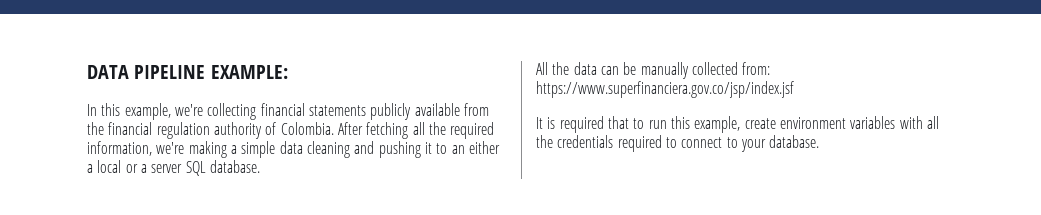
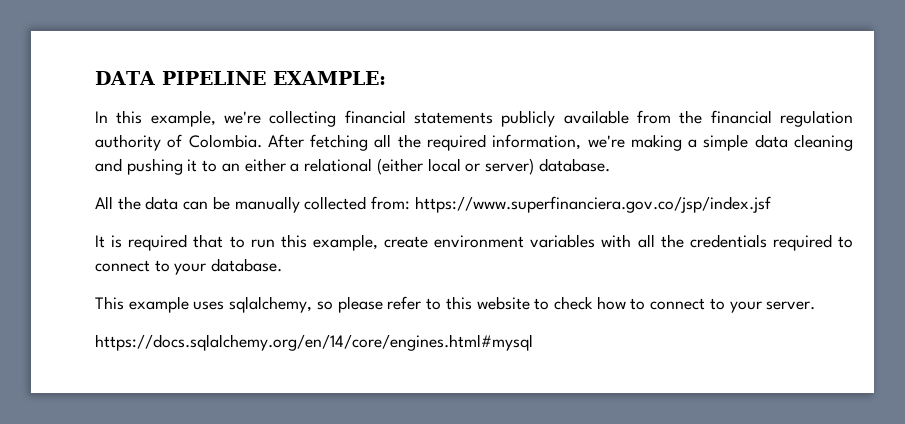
- After fetching all the required information, we're making a simple data cleaning and pushing it to an either a local or a server SQL database.
+ After fetching all the required information, we're making a simple data cleaning and pushing it to an either a relational (either local or server) database.
+ This example uses sqlalchemy, so please refer to this website to check how to connect to your server.
+ https://docs.sqlalchemy.org/en/14/core/engines.html#mysql

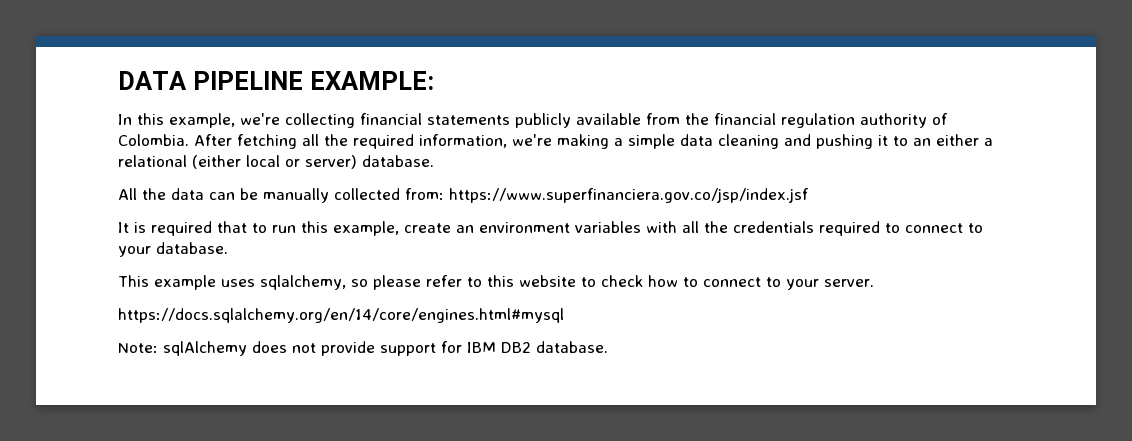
- It is required that to run this example, create environment variables with all the credentials required to connect to your database.
+ It is required that to run this example, create an environment variables with all the credentials required to connect to your database.
+ Note: sqlAlchemy does not provide support for IBM DB2 database.

